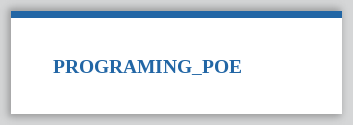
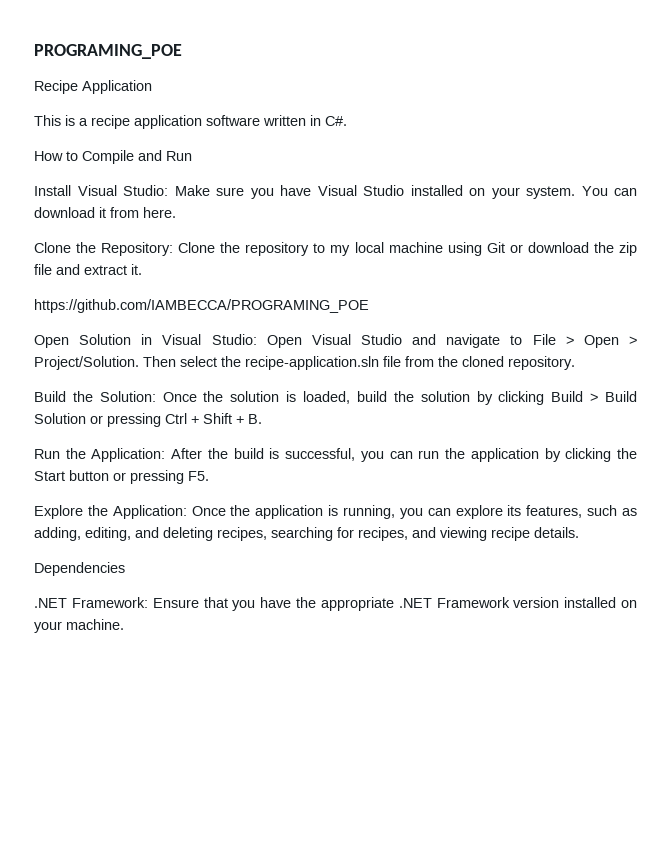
+ Recipe Application
+ This is a recipe application software written in C#.
+ How to Compile and Run
+ Install Visual Studio: Make sure you have Visual Studio installed on your system. You can download it from here.
+ Clone the Repository: Clone the repository to my local machine using Git or download the zip file and extract it.
+ https://github.com/IAMBECCA/PROGRAMING_POE
+ Open Solution in Visual Studio: Open Visual Studio and navigate to File > Open > Project/Solution. Then select the recipe-application.sln file from the cloned repository.
+ Build the Solution: Once the solution is loaded, build the solution by clicking Build > Build Solution or pressing Ctrl + Shift + B.
+ Run the Application: After the build is successful, you can run the application by clicking the Start button or pressing F5.
+ Explore the Application: Once the application is running, you can explore its features, such as adding, editing, and deleting recipes, searching for recipes, and viewing recipe details.
+ Dependencies
+ .NET Framework: Ensure that you have the appropriate .NET Framework version installed on your machine.

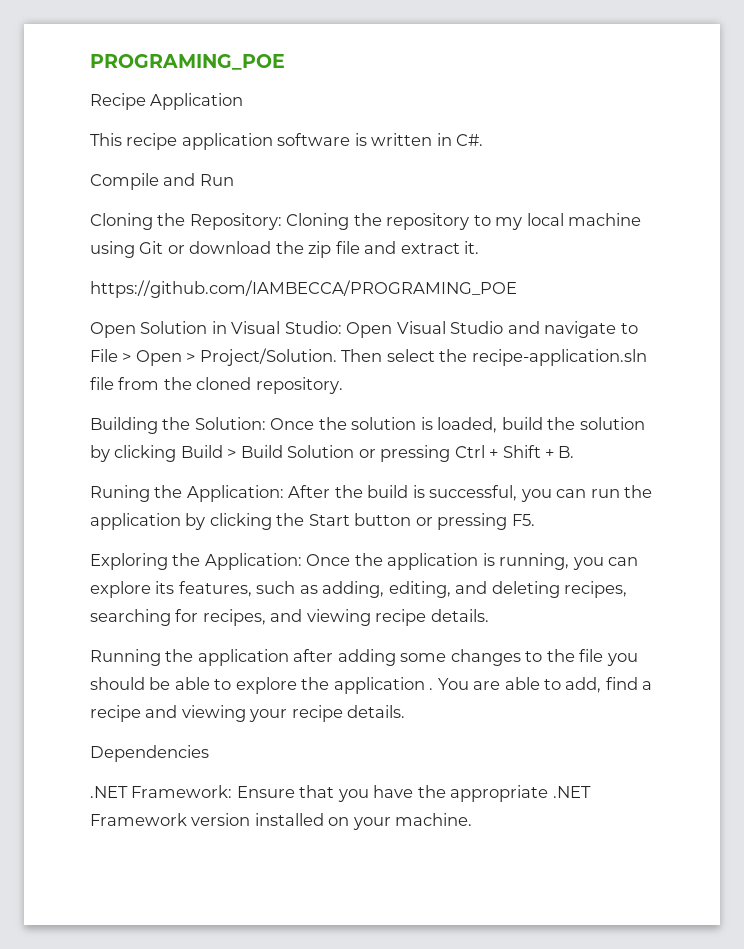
- This is a recipe application software written in C#.
+ This recipe application software is written in C#.
- How to Compile and Run
+ Compile and Run
- Install Visual Studio: Make sure you have Visual Studio installed on your system. You can download it from here.
- Clone the Repository: Clone the repository to my local machine using Git or download the zip file and extract it.
+ Cloning the Repository: Cloning the repository to my local machine using Git or download the zip file and extract it.
- Build the Solution: Once the solution is loaded, build the solution by clicking Build > Build Solution or pressing Ctrl + Shift + B.
+ Building the Solution: Once the solution is loaded, build the solution by clicking Build > Build Solution or pressing Ctrl + Shift + B.
- Run the Application: After the build is successful, you can run the application by clicking the Start button or pressing F5.
+ Runing the Application: After the build is successful, you can run the application by clicking the Start button or pressing F5.
- Explore the Application: Once the application is running, you can explore its features, such as adding, editing, and deleting recipes, searching for recipes, and viewing recipe details.
+ Exploring the Application: Once the application is running, you can explore its features, such as adding, editing, and deleting recipes, searching for recipes, and viewing recipe details.
+ Running the application after adding some changes to the file you should be able to explore the application . You are able to add, find a recipe and viewing your recipe details.

